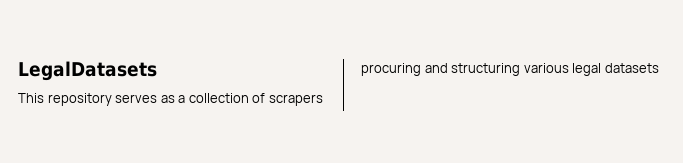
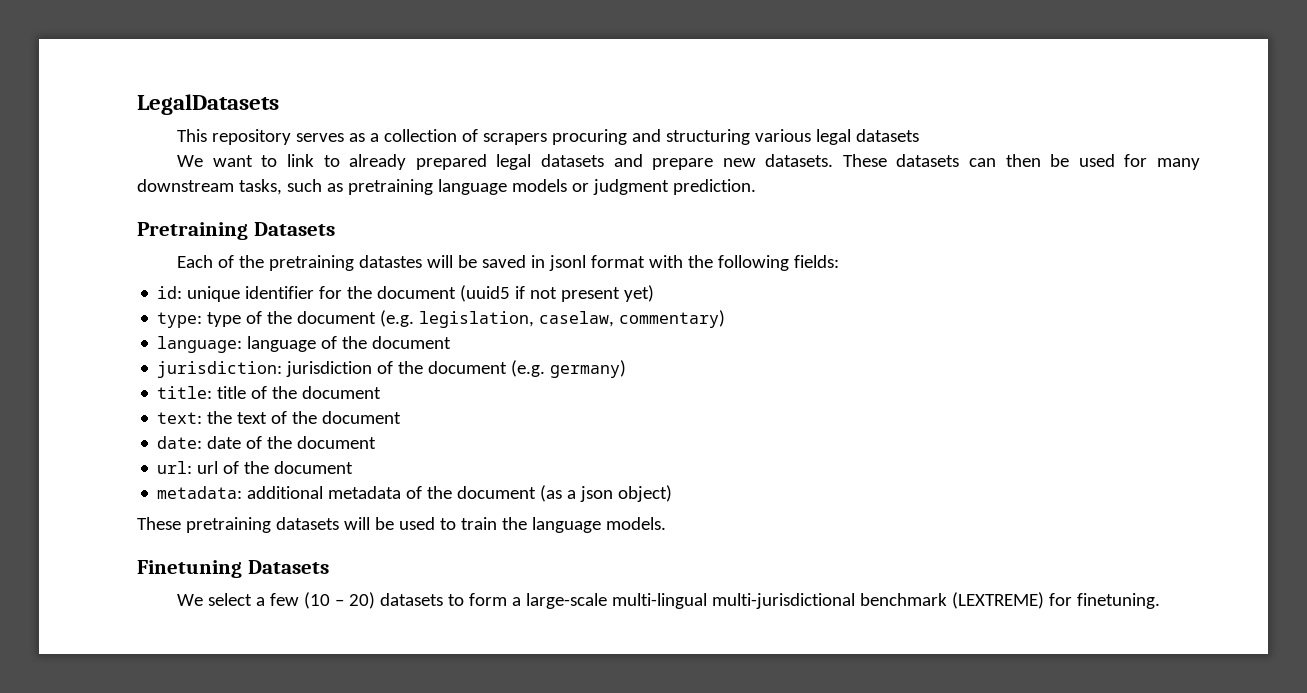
+ We want to link to already prepared legal datasets and prepare new datasets. These datasets can then be used for many downstream tasks, such as pretraining language models or judgment prediction.
+ Pretraining Datasets
+ Each of the pretraining datastes will be saved in jsonl format with the following fields:
+ id: unique identifier for the document (uuid5 if not present yet)
+ type: type of the document (e.g. legislation, caselaw, commentary)
+ language: language of the document
+ jurisdiction: jurisdiction of the document (e.g. germany)
+ title: title of the document
+ text: the text of the document
+ date: date of the document
+ url: url of the document
+ metadata: additional metadata of the document (as a json object)
+ These pretraining datasets will be used to train the language models.
+ Finetuning Datasets
+ We select a few (10 – 20) datasets to form a large-scale multi-lingual multi-jurisdictional benchmark (LEXTREME) for finetuning.

